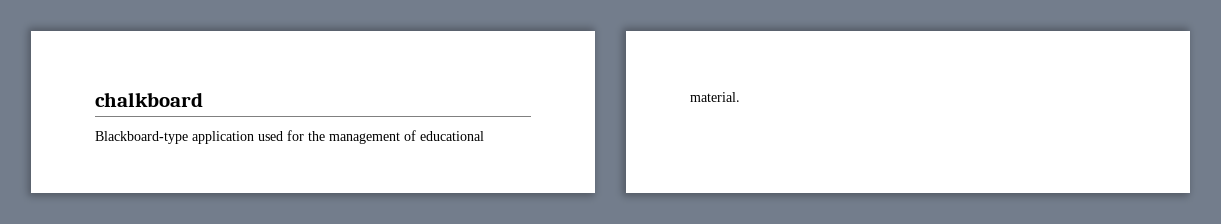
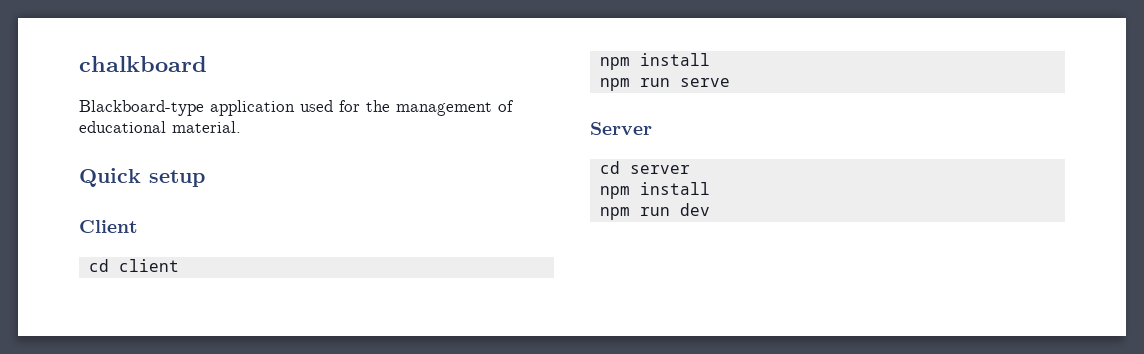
+ Quick setup
+ Client
+ cd client
+ npm install
+ npm run serve
+ Server
+ cd server
+ npm install
+ npm run dev

